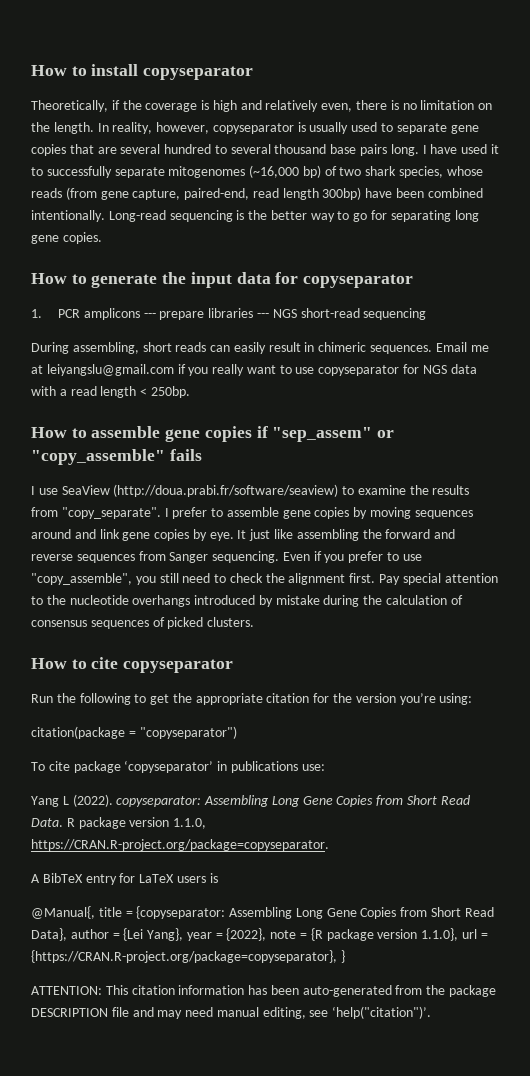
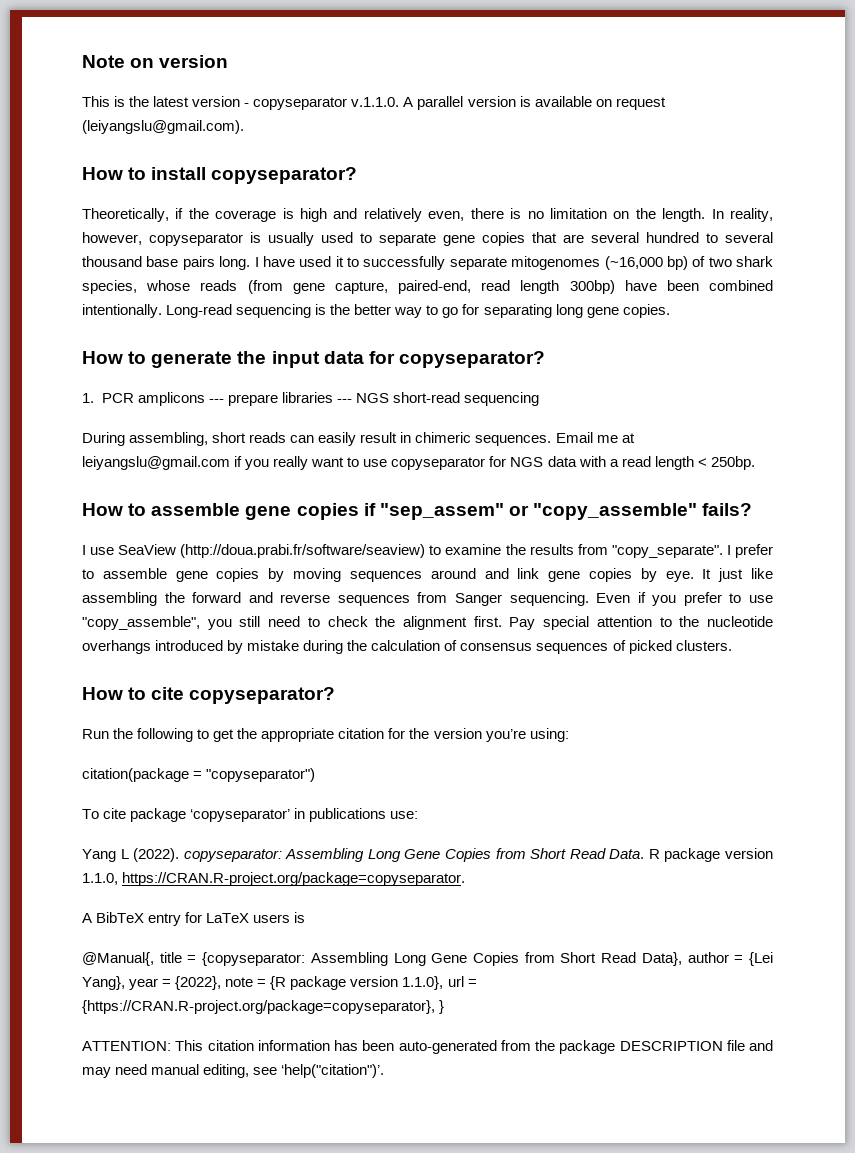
+ Note on version
+ This is the latest version - copyseparator v.1.1.0. A parallel version is available on request (leiyangslu@gmail.com).
- How to install copyseparator
+ How to install copyseparator?
- How to generate the input data for copyseparator
+ How to generate the input data for copyseparator?
- How to assemble gene copies if "sep_assem" or "copy_assemble" fails
+ How to assemble gene copies if "sep_assem" or "copy_assemble" fails?
- How to cite copyseparator
+ How to cite copyseparator?

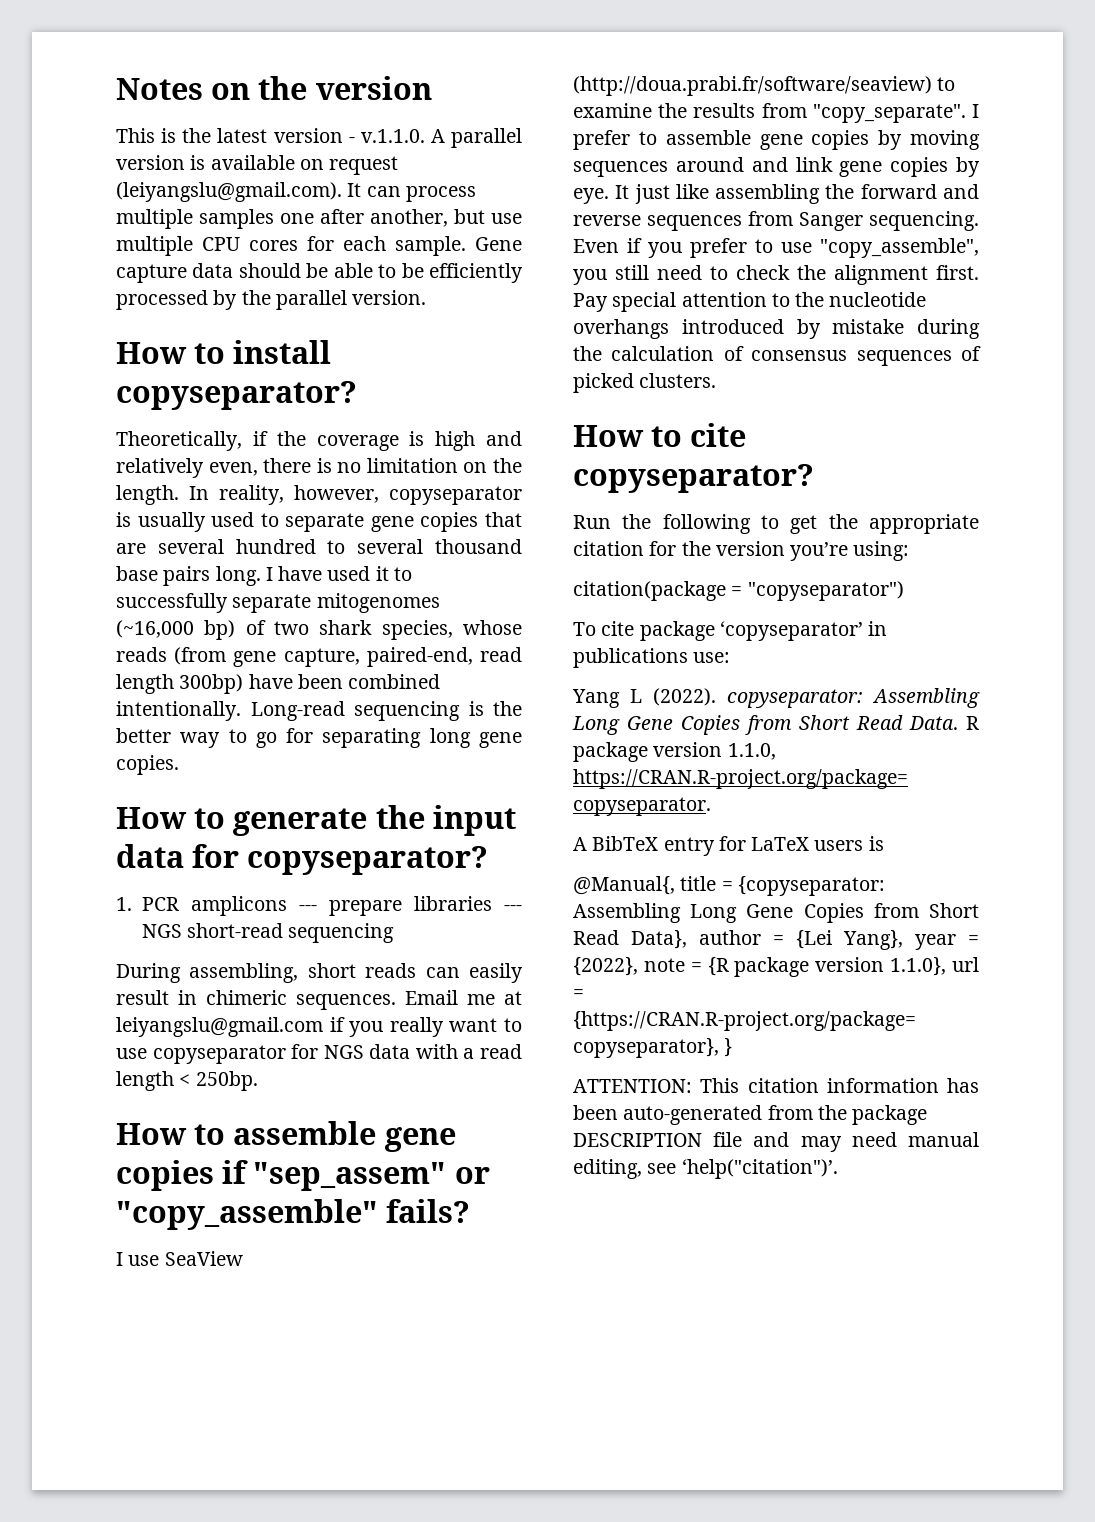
- Note on version
+ Notes on the version
- This is the latest version - copyseparator v.1.1.0. A parallel version is available on request (leiyangslu@gmail.com).
+ This is the latest version - v.1.1.0. A parallel version is available on request (leiyangslu@gmail.com). It can process multiple samples one after another, but use multiple CPU cores for each sample. Gene capture data should be able to be efficiently processed by the parallel version.

